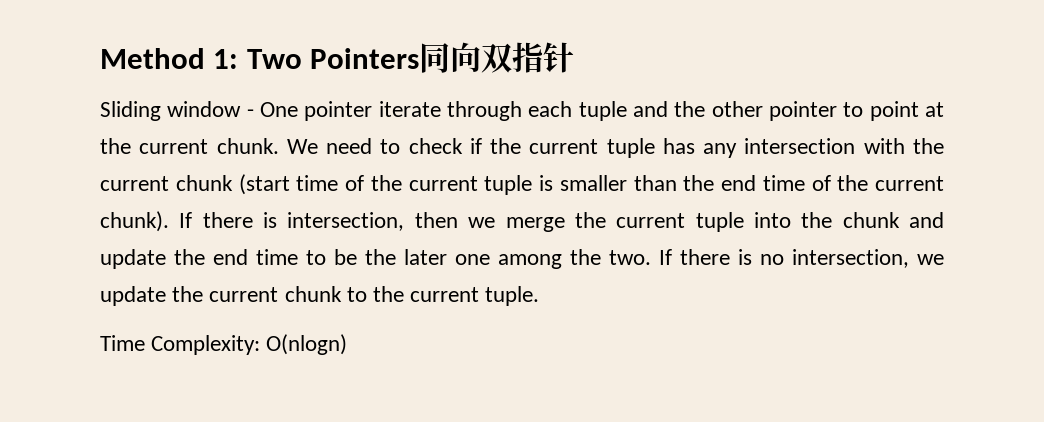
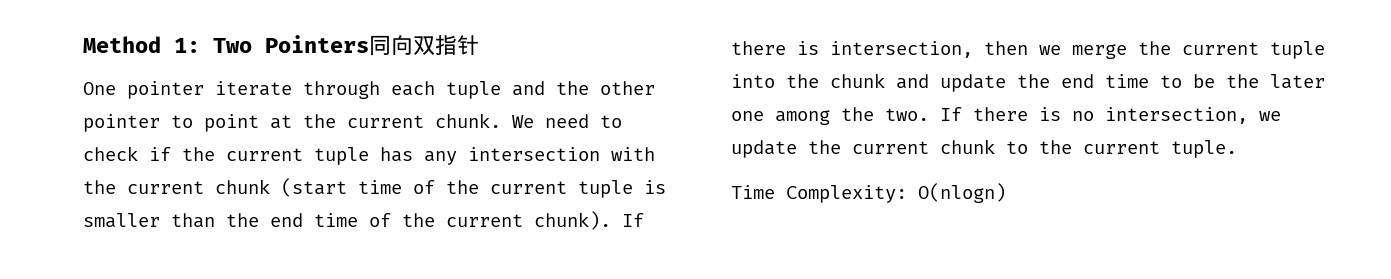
- Sliding window - One pointer iterate through each tuple and the other pointer to point at the current chunk.
+ One pointer iterate through each tuple and the other pointer to point at the current chunk.

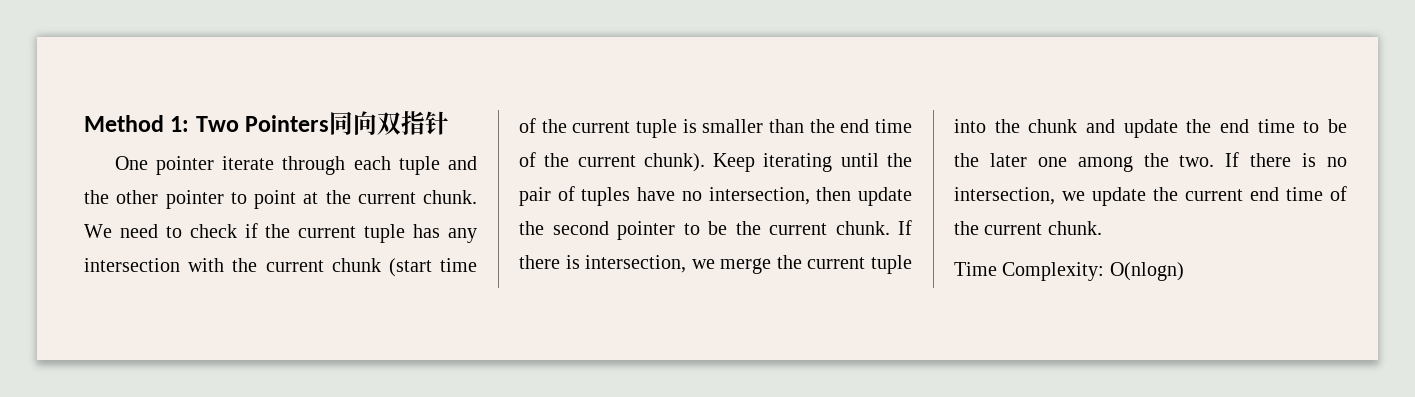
+ Keep iterating until the pair of tuples have no intersection, then update the second pointer to be the current chunk.
- If there is intersection, then we merge the current tuple into the chunk and update the end time to be the later one among the two.
+ If there is intersection, we merge the current tuple into the chunk and update the end time to be the later one among the two.
- If there is no intersection, we update the current chunk to the current tuple.
+ If there is no intersection, we update the current end time of the current chunk.

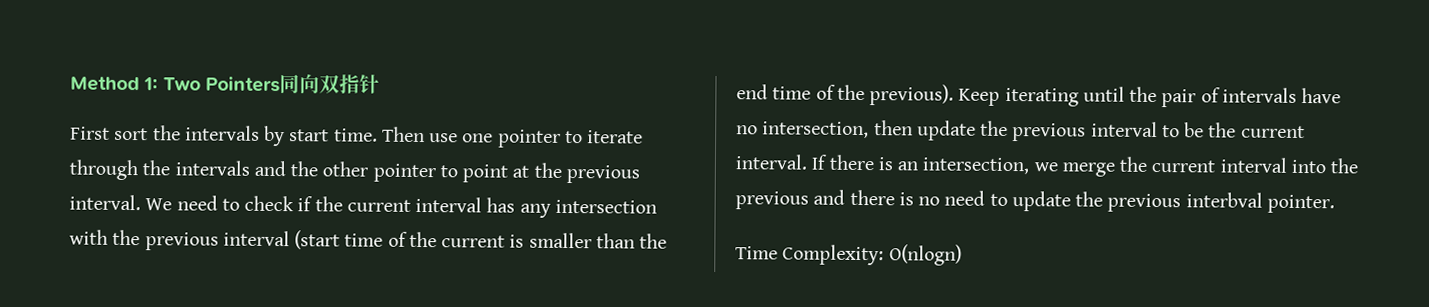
- One pointer iterate through each tuple and the other pointer to point at the current chunk.
+ First sort the intervals by start time. Then use one pointer to iterate through the intervals and the other pointer to point at the previous interval.
- We need to check if the current tuple has any intersection with the current chunk (start time of the current tuple is smaller than the end time of the current chunk).
+ We need to check if the current interval has any intersection with the previous interval (start time of the current is smaller than the end time of the previous).
- Keep iterating until the pair of tuples have no intersection, then update the second pointer to be the current chunk. If there is intersection, we merge the current tuple into the chunk and update the end time to be the later one among the two. If there is no intersection, we update the current end time of the current chunk.
+ Keep iterating until the pair of intervals have no intersection, then update the previous interval to be the current interval. If there is an intersection, we merge the current interval into the previous and there is no need to update the previous interbval pointer.

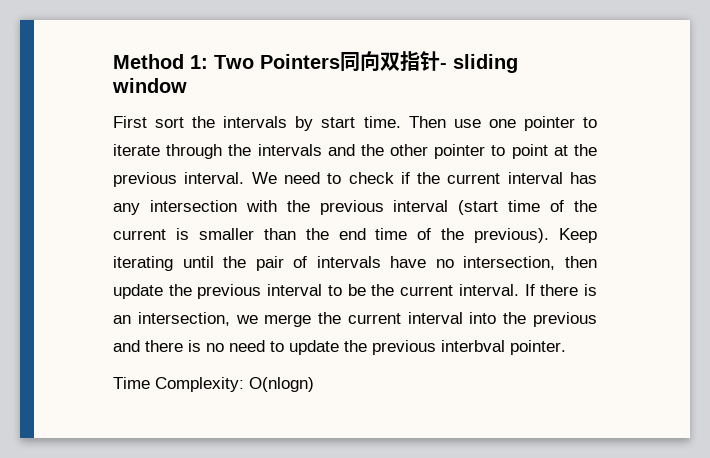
- Method 1: Two Pointers同向双指针
+ Method 1: Two Pointers同向双指针- sliding window

